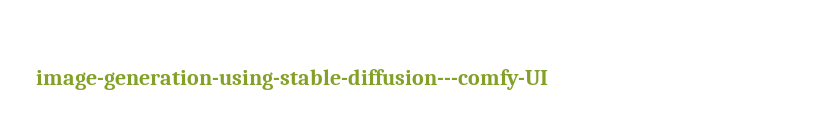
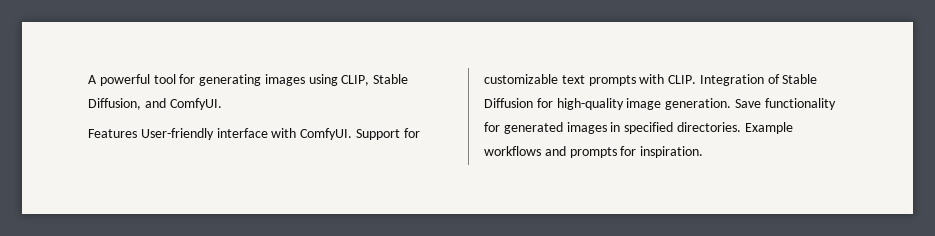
- image-generation-using-stable-diffusion---comfy-UI
+ A powerful tool for generating images using CLIP, Stable Diffusion, and ComfyUI.
+ Features User-friendly interface with ComfyUI. Support for customizable text prompts with CLIP. Integration of Stable Diffusion for high-quality image generation. Save functionality for generated images in specified directories. Example workflows and prompts for inspiration.

